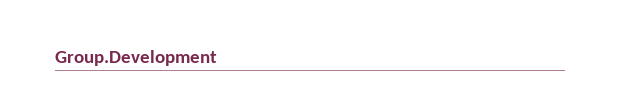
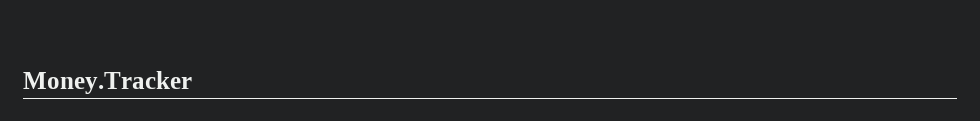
- Group.Development
+ Money.Tracker

